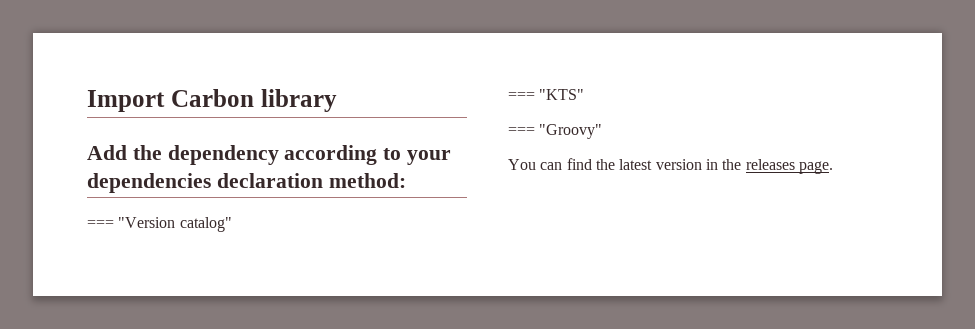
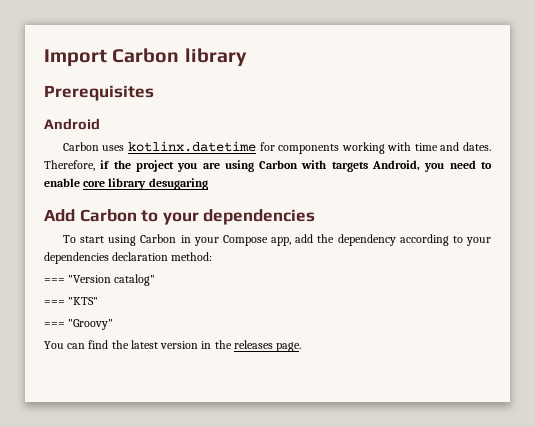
- Add the dependency according to your dependencies declaration method:
+ Prerequisites
+ Android
+ Carbon uses kotlinx.datetime for components working with time and dates. Therefore, if the project you are using Carbon with targets Android, you need to enable core library desugaring
+ Add Carbon to your dependencies
+ To start using Carbon in your Compose app, add the dependency according to your dependencies declaration method:

